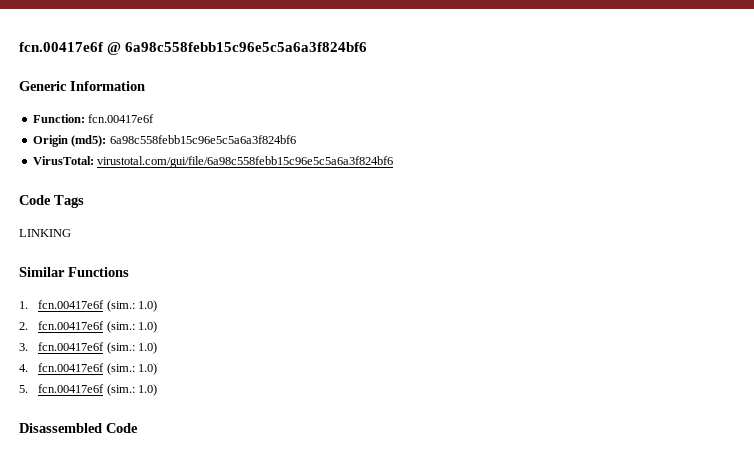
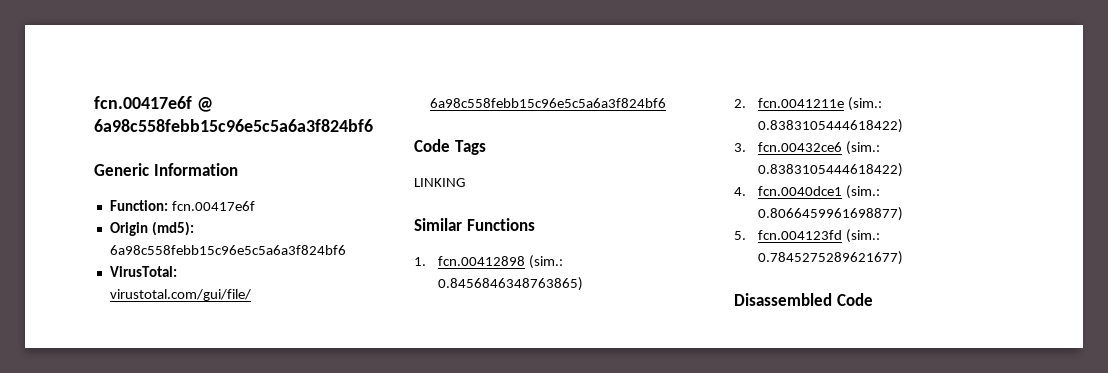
- 1. fcn.00417e6f (sim.: 1.0)
- 2. fcn.00417e6f (sim.: 1.0)
- 3. fcn.00417e6f (sim.: 1.0)
- 4. fcn.00417e6f (sim.: 1.0)
- 5. fcn.00417e6f (sim.: 1.0)
+ 1. fcn.00412898 (sim.: 0.8456846348763865)
+ 2. fcn.0041211e (sim.: 0.8383105444618422)
+ 3. fcn.00432ce6 (sim.: 0.8383105444618422)
+ 4. fcn.0040dce1 (sim.: 0.8066459961698877)
+ 5. fcn.004123fd (sim.: 0.7845275289621677)

